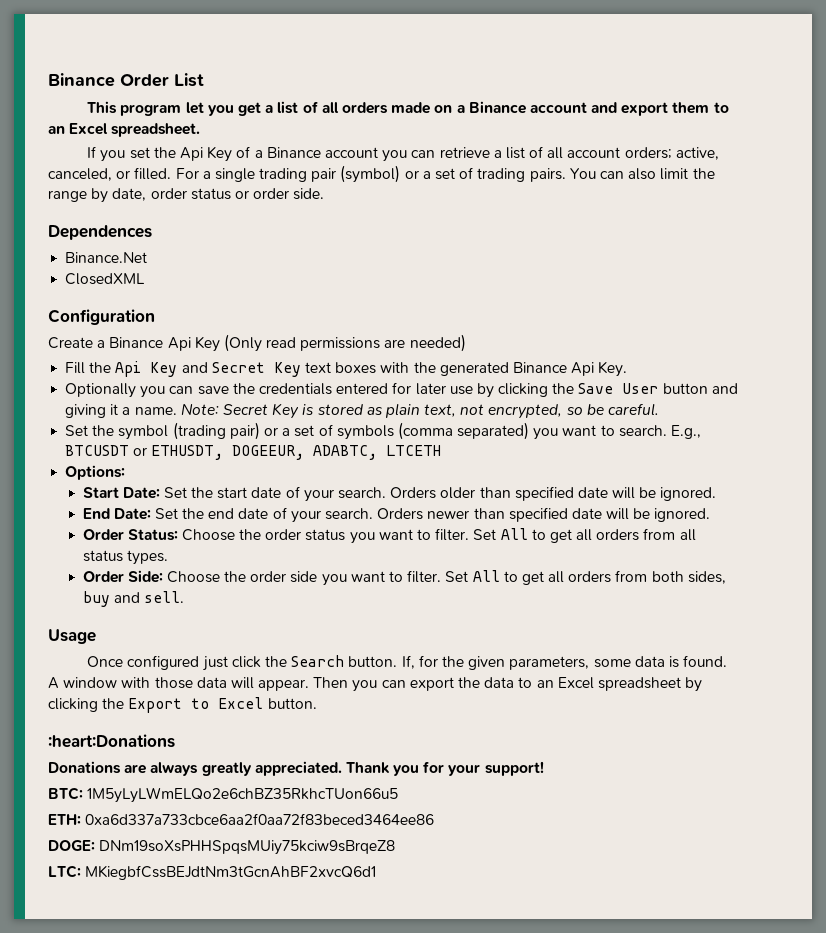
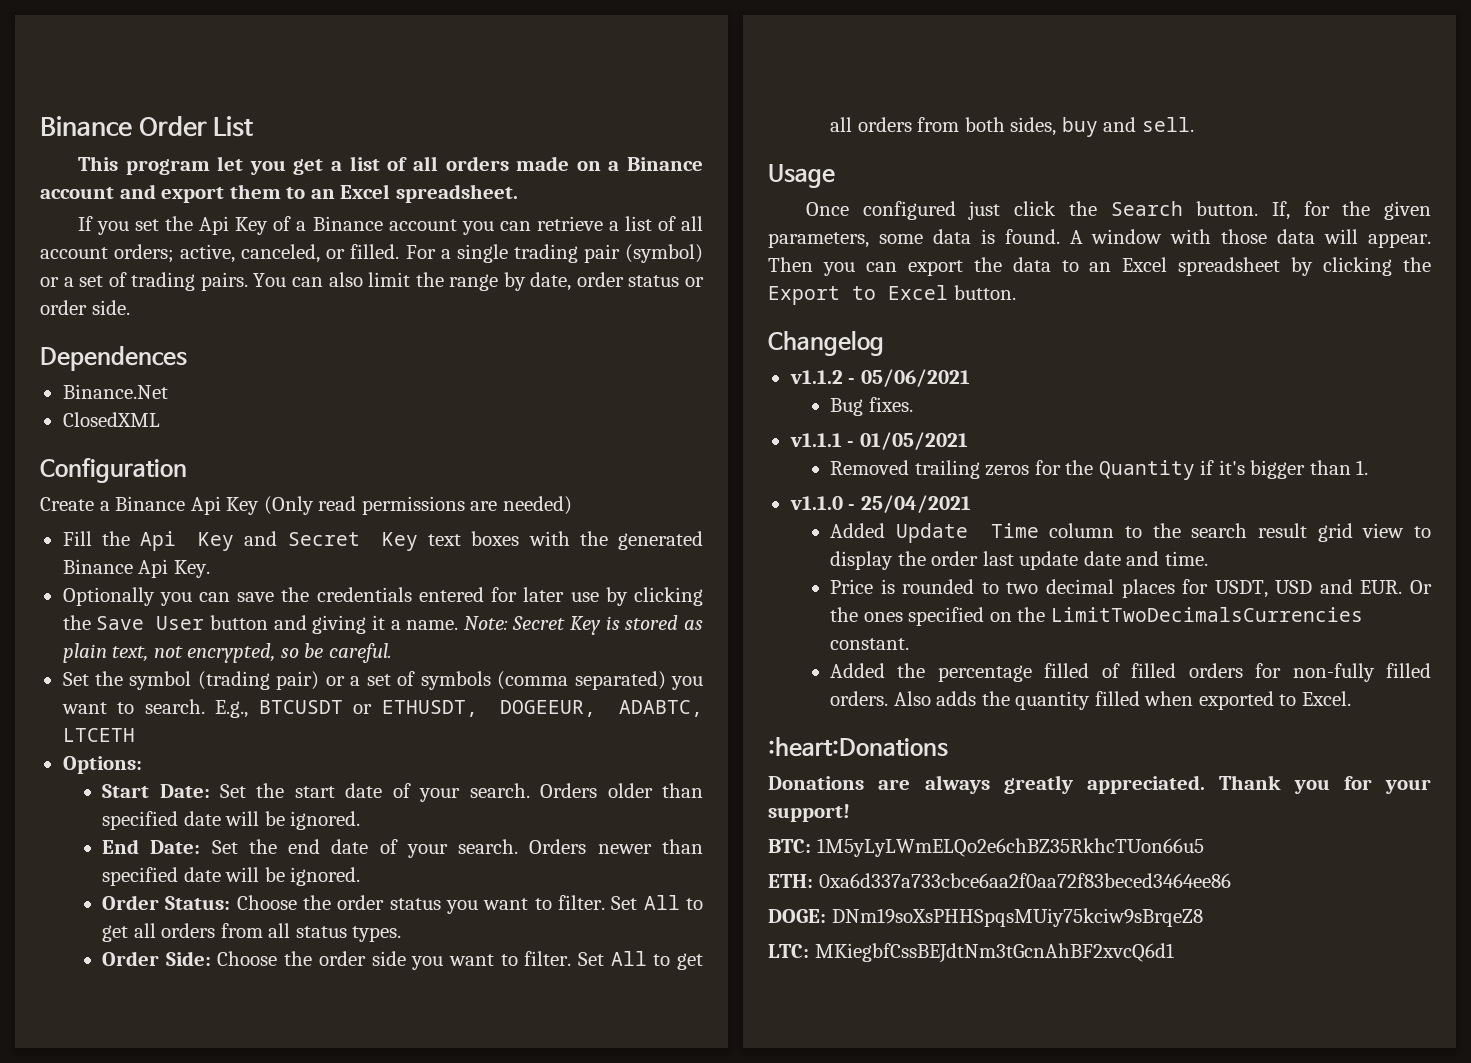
+ Changelog
+ v1.1.2 - 05/06/2021
+ Bug fixes.
+ v1.1.1 - 01/05/2021
+ Removed trailing zeros for the Quantity if it's bigger than 1.
+ v1.1.0 - 25/04/2021
+ Added Update Time column to the search result grid view to display the order last update date and time.
+ Price is rounded to two decimal places for USDT, USD and EUR. Or the ones specified on the LimitTwoDecimalsCurrencies constant.
+ Added the percentage filled of filled orders for non-fully filled orders. Also adds the quantity filled when exported to Excel.

